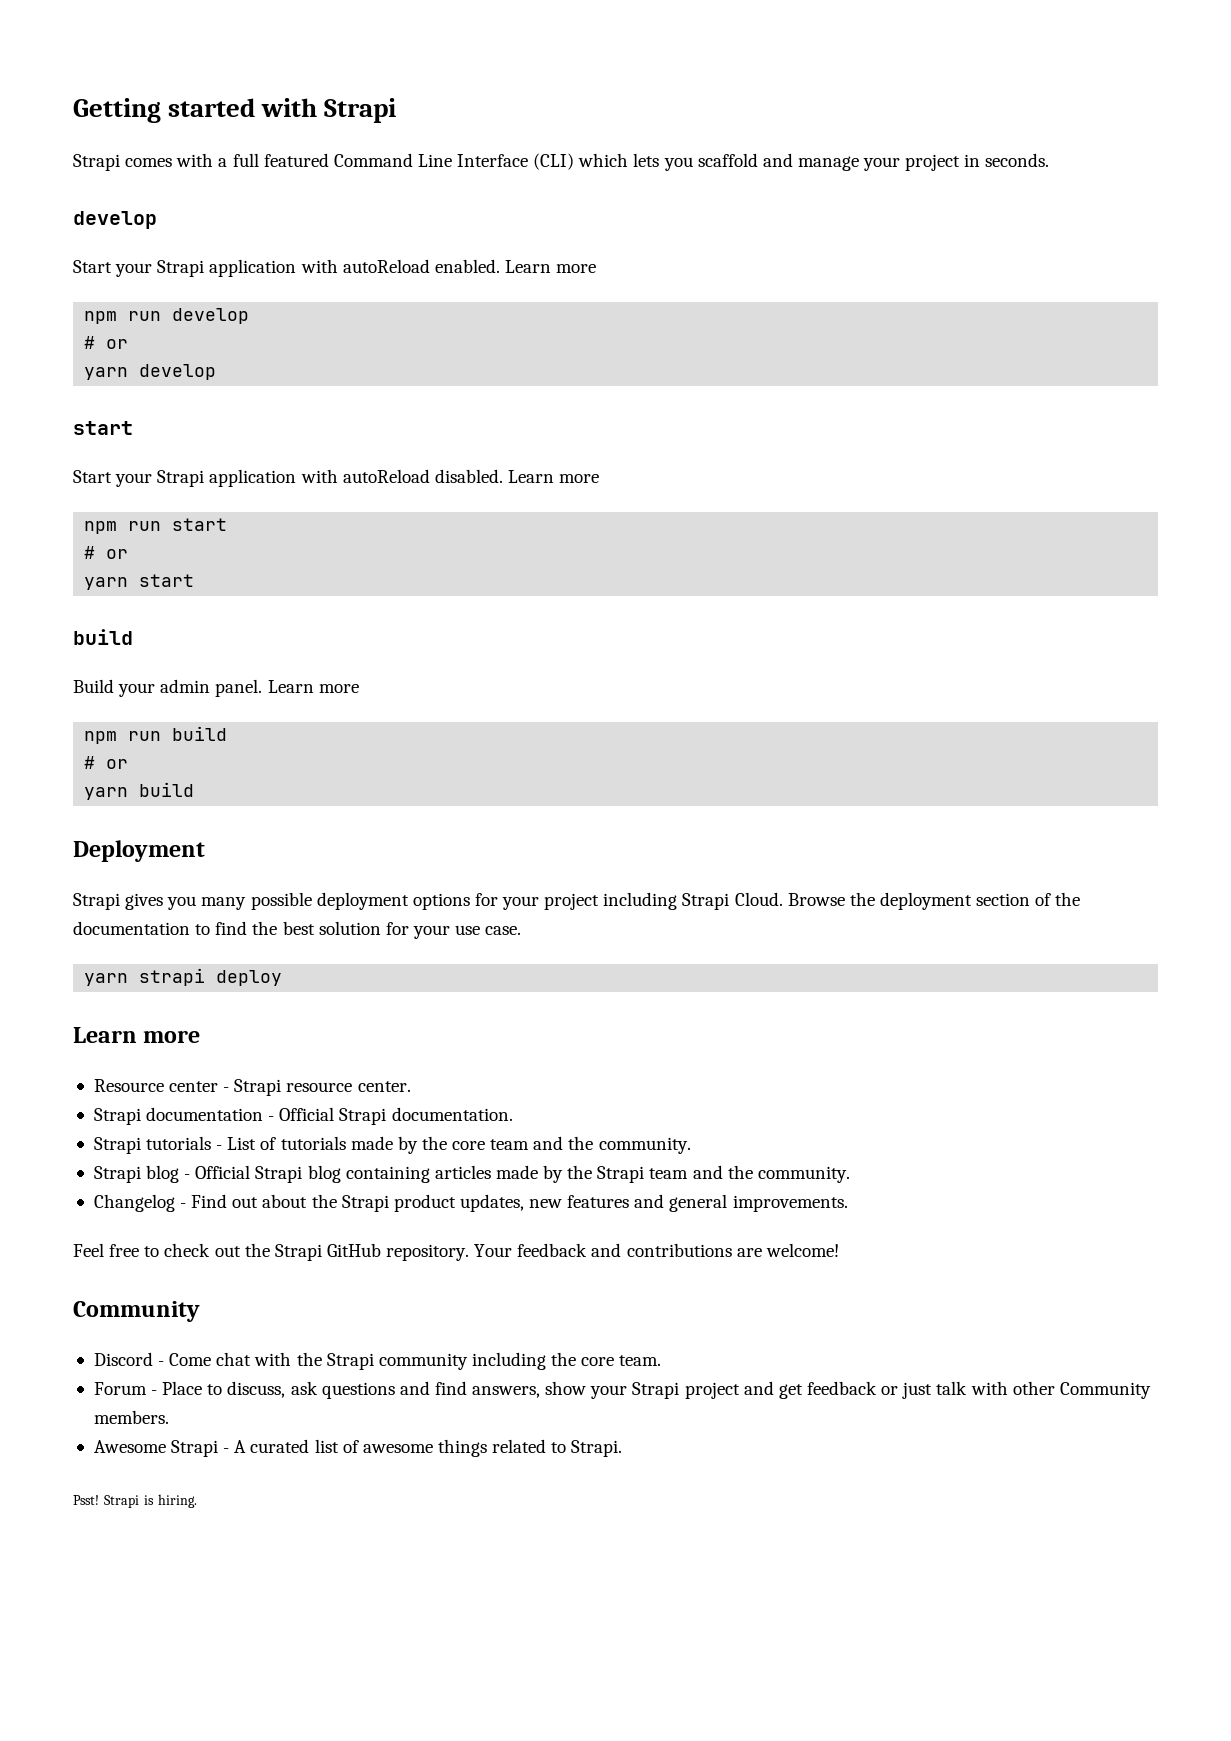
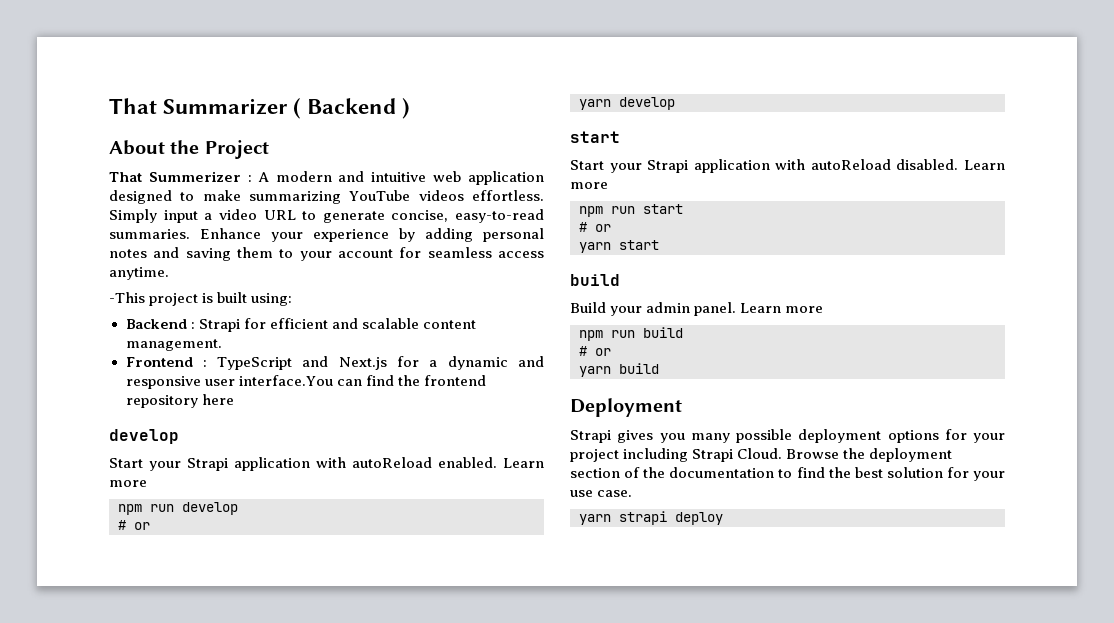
- Getting started with Strapi
- Strapi comes with a full featured Command Line Interface (CLI) which lets you scaffold and manage your project in seconds.
+ That Summarizer ( Backend )
+ About the Project
+ That Summerizer : A modern and intuitive web application designed to make summarizing YouTube videos effortless. Simply input a video URL to generate concise, easy-to-read summaries. Enhance your experience by adding personal notes and saving them to your account for seamless access anytime.
+ -This project is built using:
+ Backend : Strapi for efficient and scalable content management.
+ Frontend : TypeScript and Next.js for a dynamic and responsive user interface.You can find the frontend repository here
  yarn strapi deploy
- Learn more
- Resource center - Strapi resource center.
- Strapi documentation - Official Strapi documentation.
- Strapi tutorials - List of tutorials made by the core team and the community.
- Strapi blog - Official Strapi blog containing articles made by the Strapi team and the community.
- Changelog - Find out about the Strapi product updates, new features and general improvements.
- Feel free to check out the Strapi GitHub repository. Your feedback and contributions are welcome!
- Community
- Discord - Come chat with the Strapi community including the core team.
- Forum - Place to discuss, ask questions and find answers, show your Strapi project and get feedback or just talk with other Community members.
- Awesome Strapi - A curated list of awesome things related to Strapi.
- Psst! Strapi is hiring.

